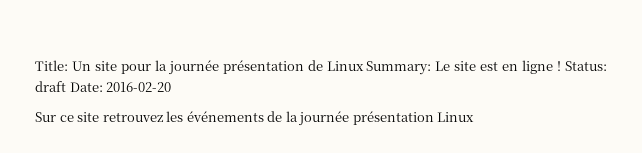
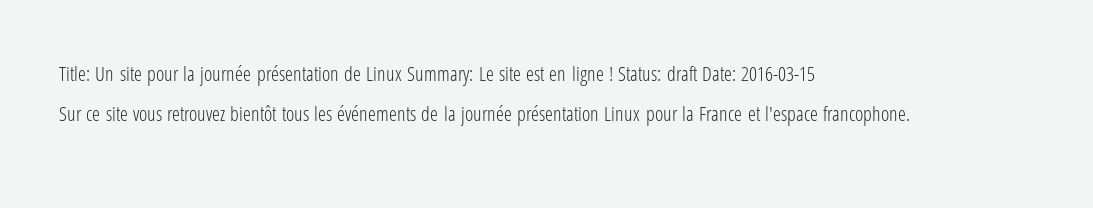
- Status: draft Date: 2016-02-20
+ Status: draft Date: 2016-03-15
- Sur ce site retrouvez les événements de la journée présentation Linux
+ Sur ce site vous retrouvez bientôt tous les événements de la journée présentation Linux pour la France et l'espace francophone.

